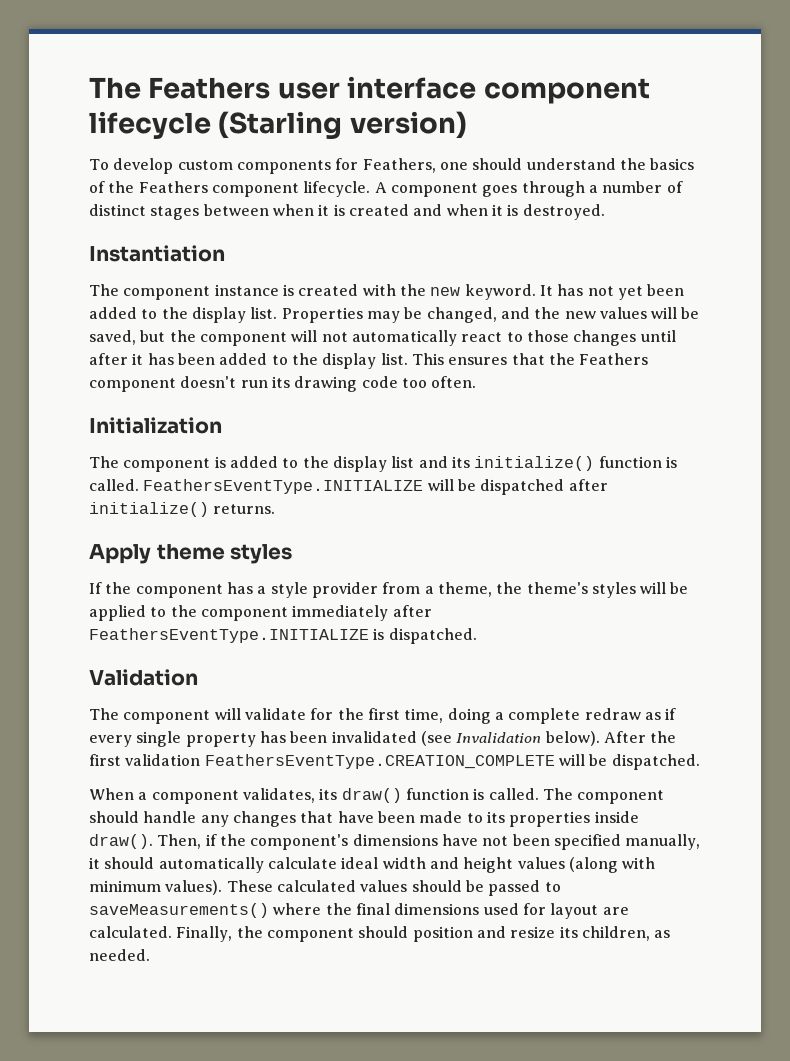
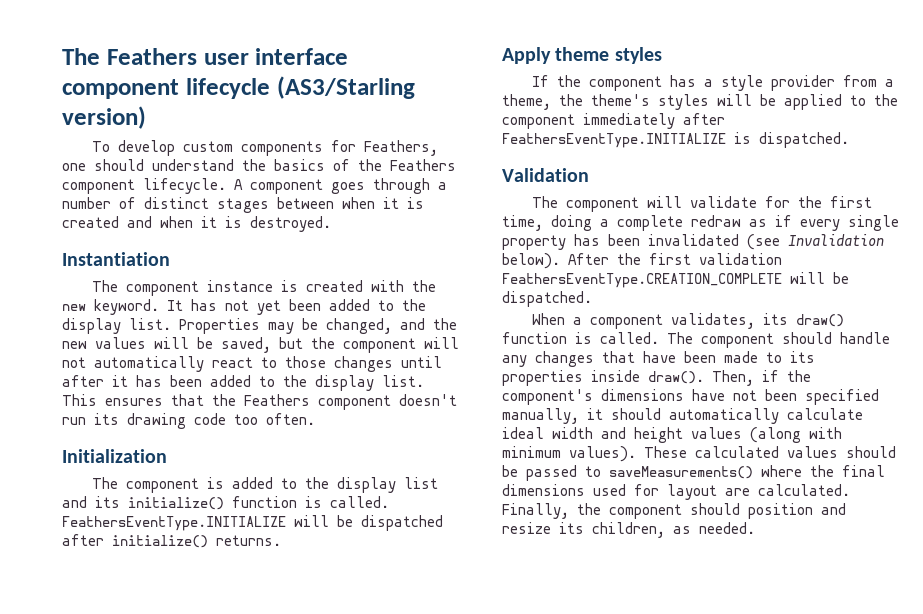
- The Feathers user interface component lifecycle (Starling version)
+ The Feathers user interface component lifecycle (AS3/Starling version)

